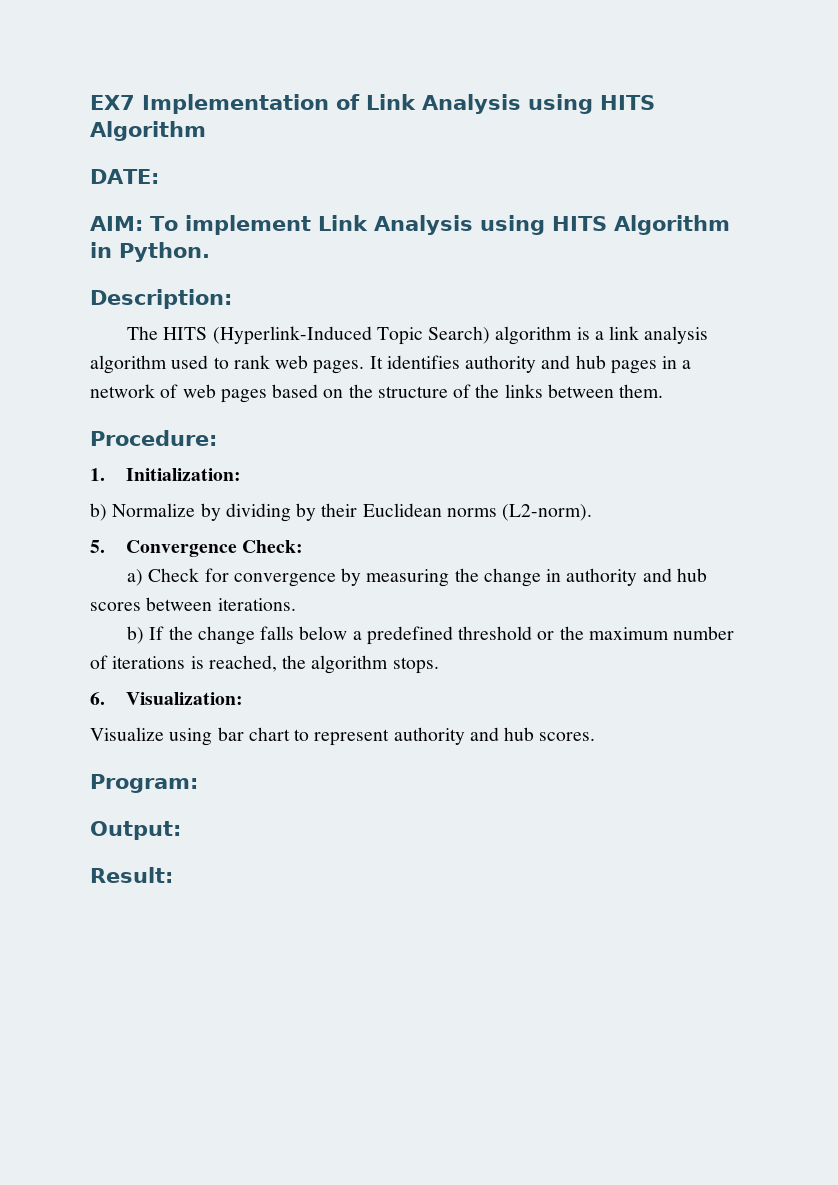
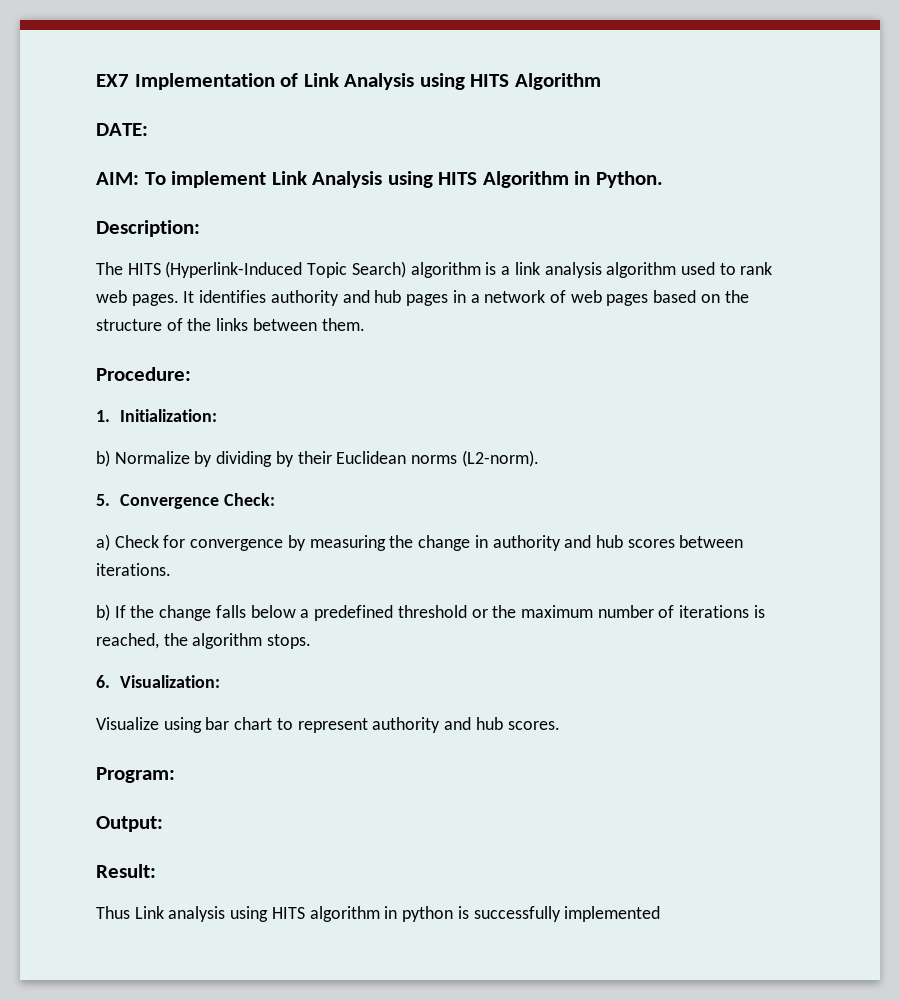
+ Thus Link analysis using HITS algorithm in python is successfully implemented

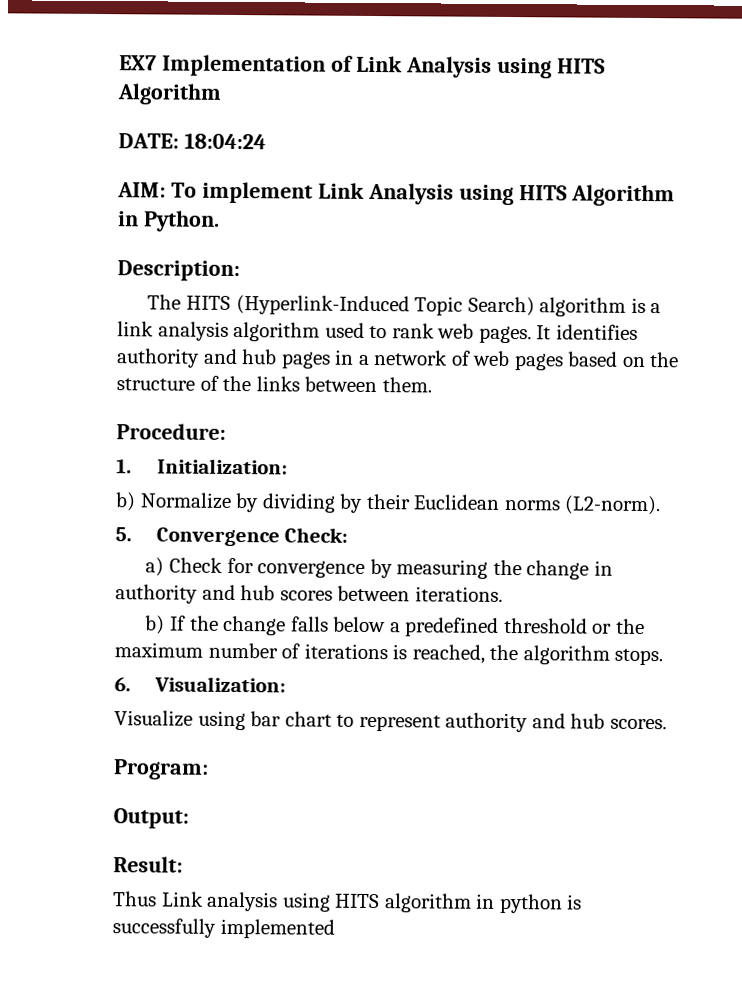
- DATE:
+ DATE: 18:04:24

